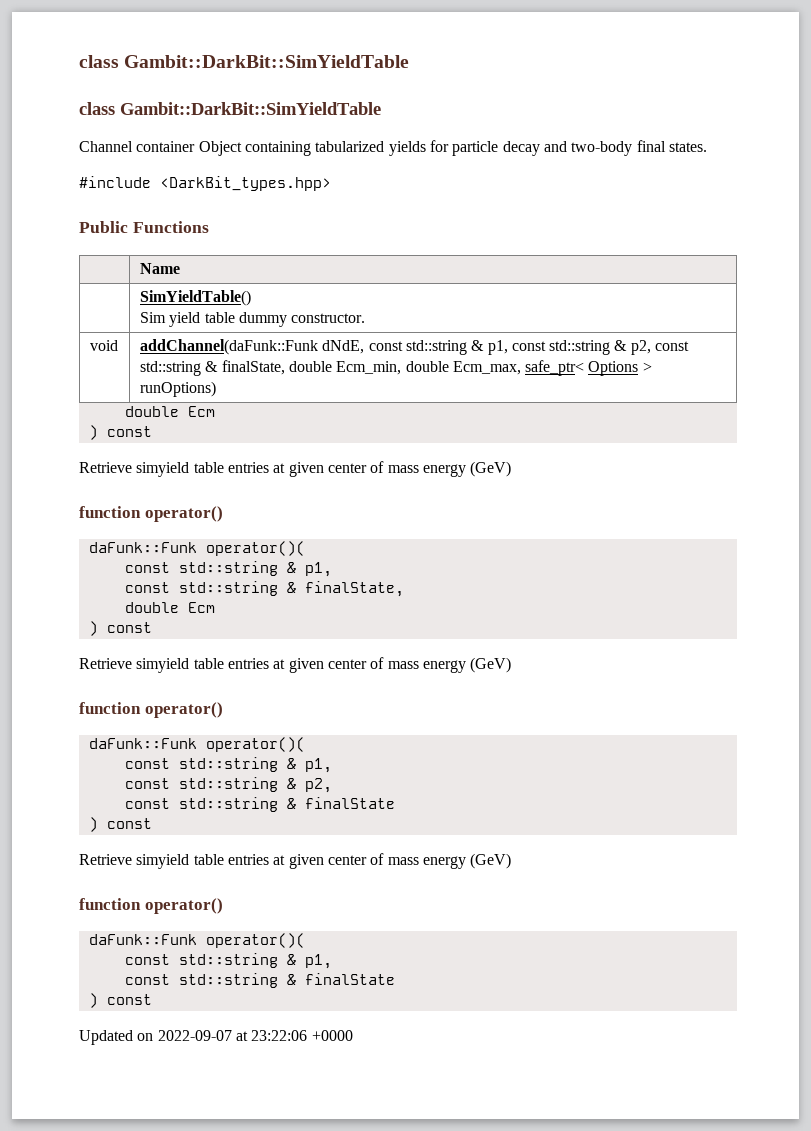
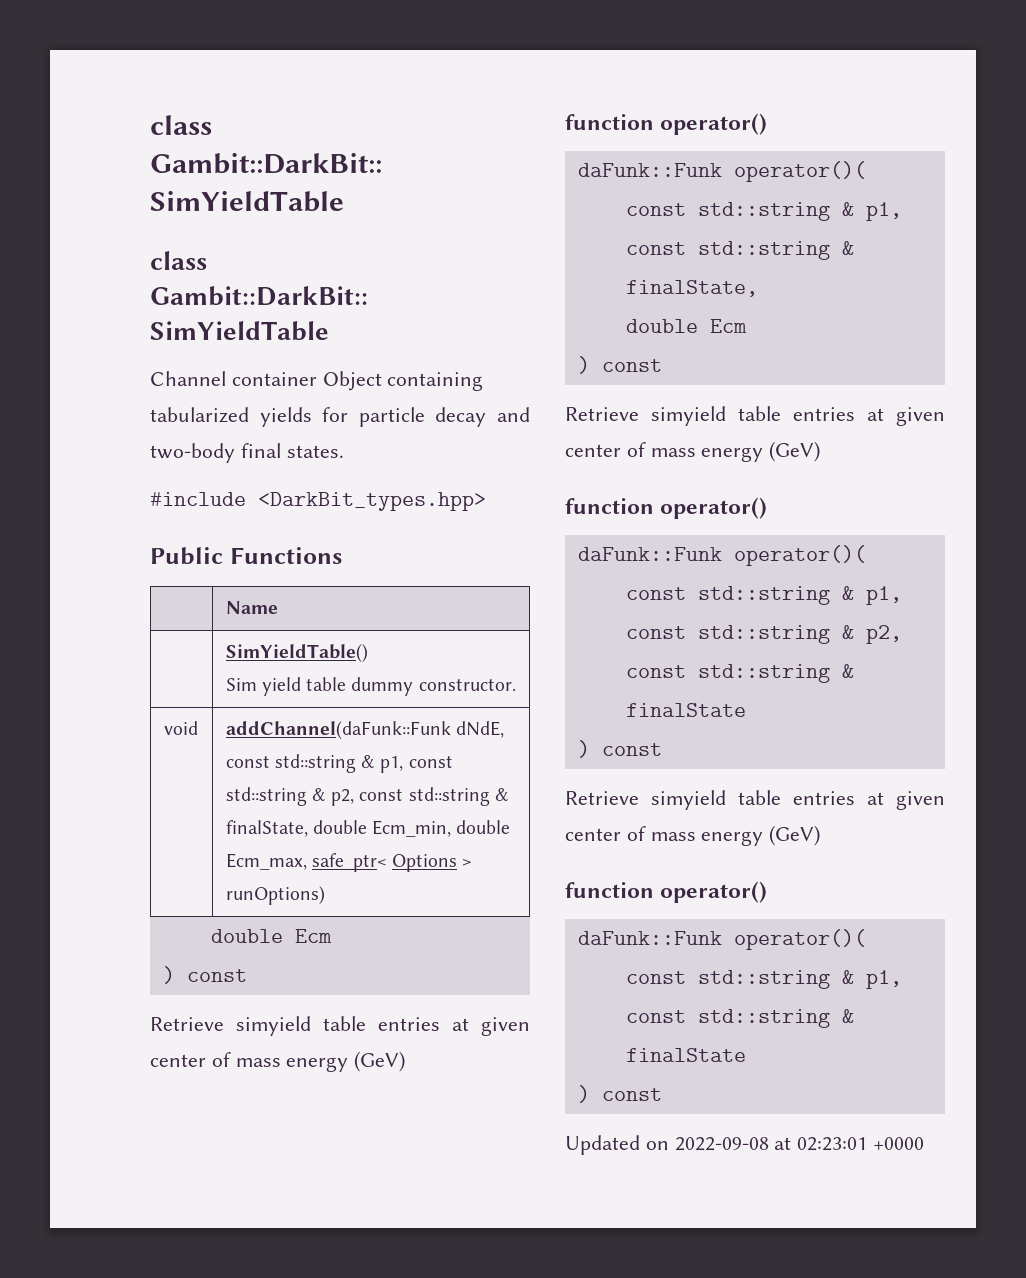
- Updated on 2022-09-07 at 23:22:06 +0000
+ Updated on 2022-09-08 at 02:23:01 +0000

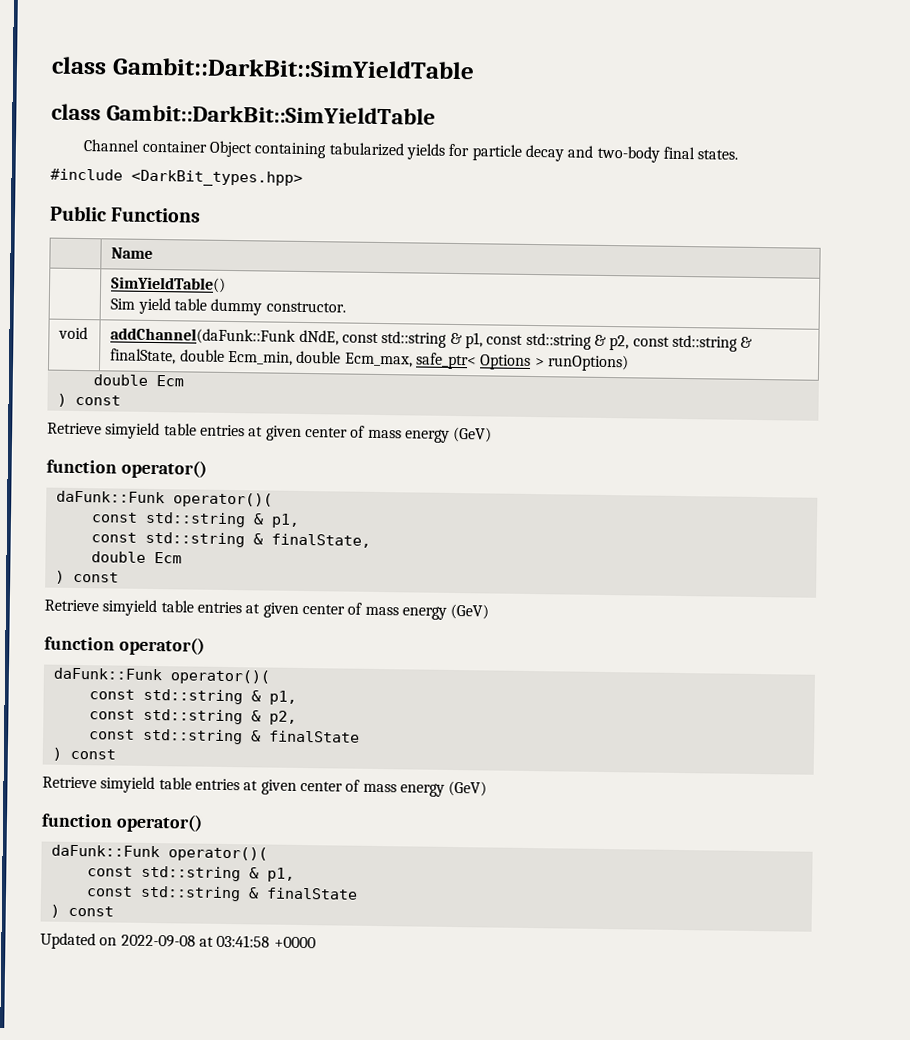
- Updated on 2022-09-08 at 02:23:01 +0000
+ Updated on 2022-09-08 at 03:41:58 +0000

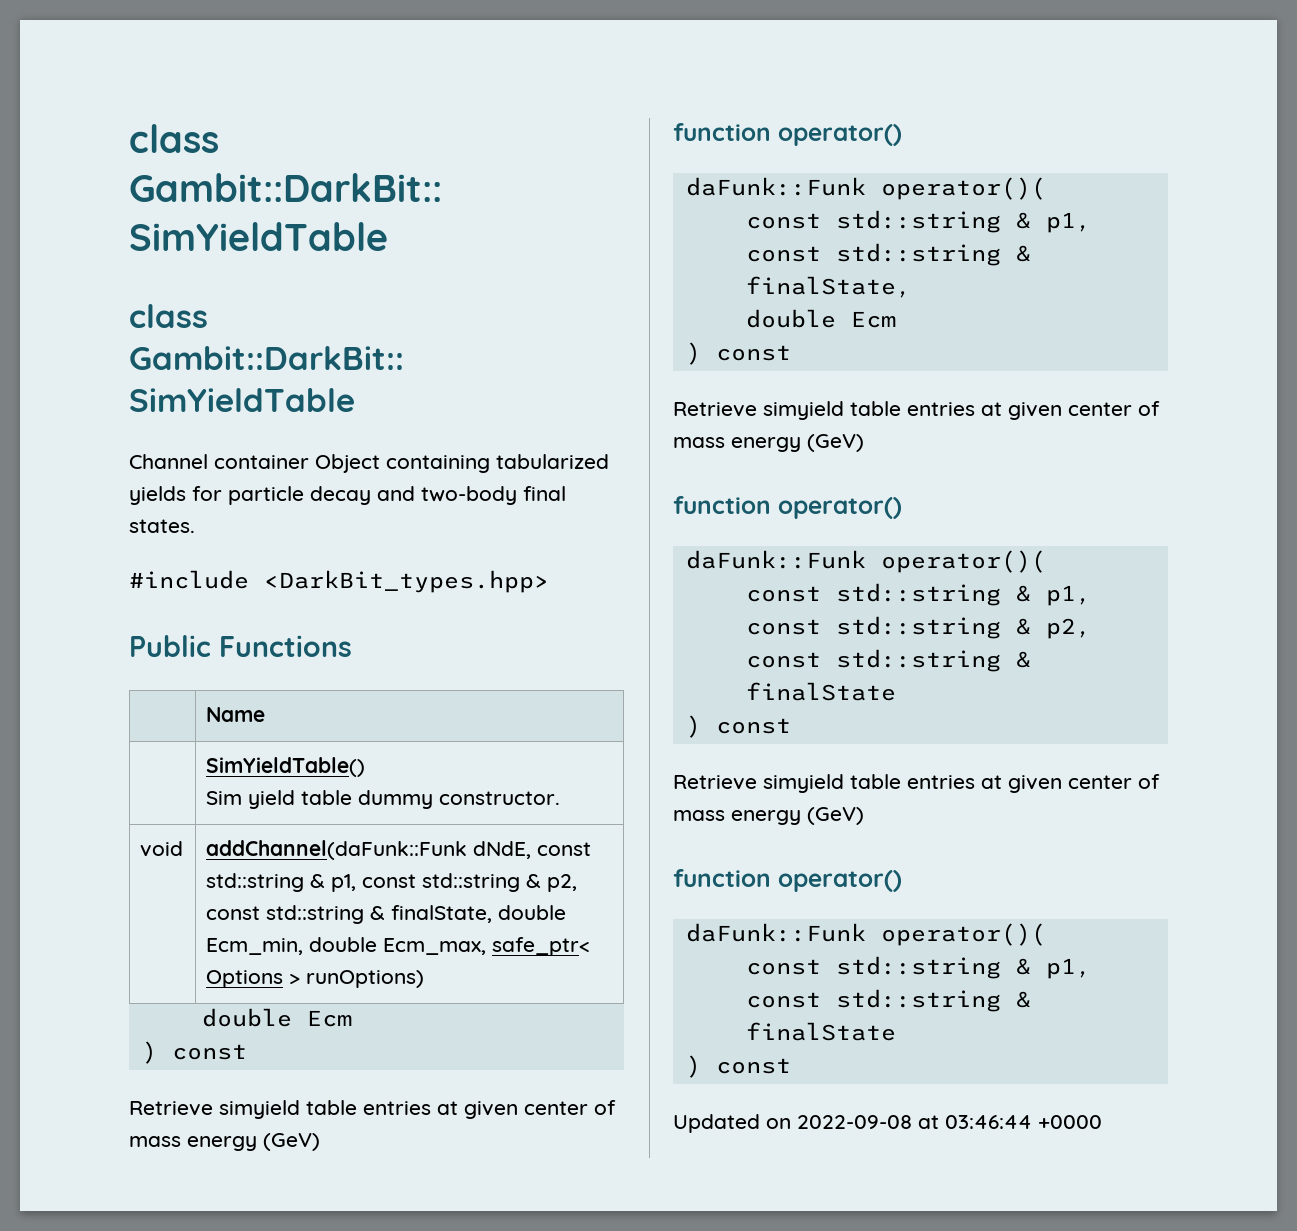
- Updated on 2022-09-08 at 03:41:58 +0000
+ Updated on 2022-09-08 at 03:46:44 +0000

